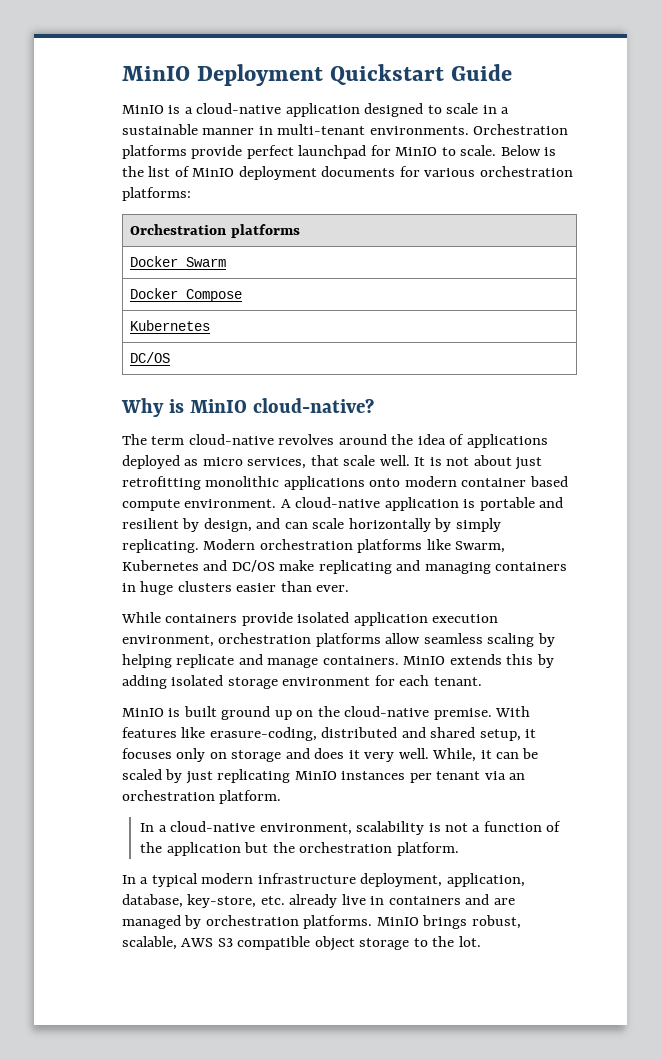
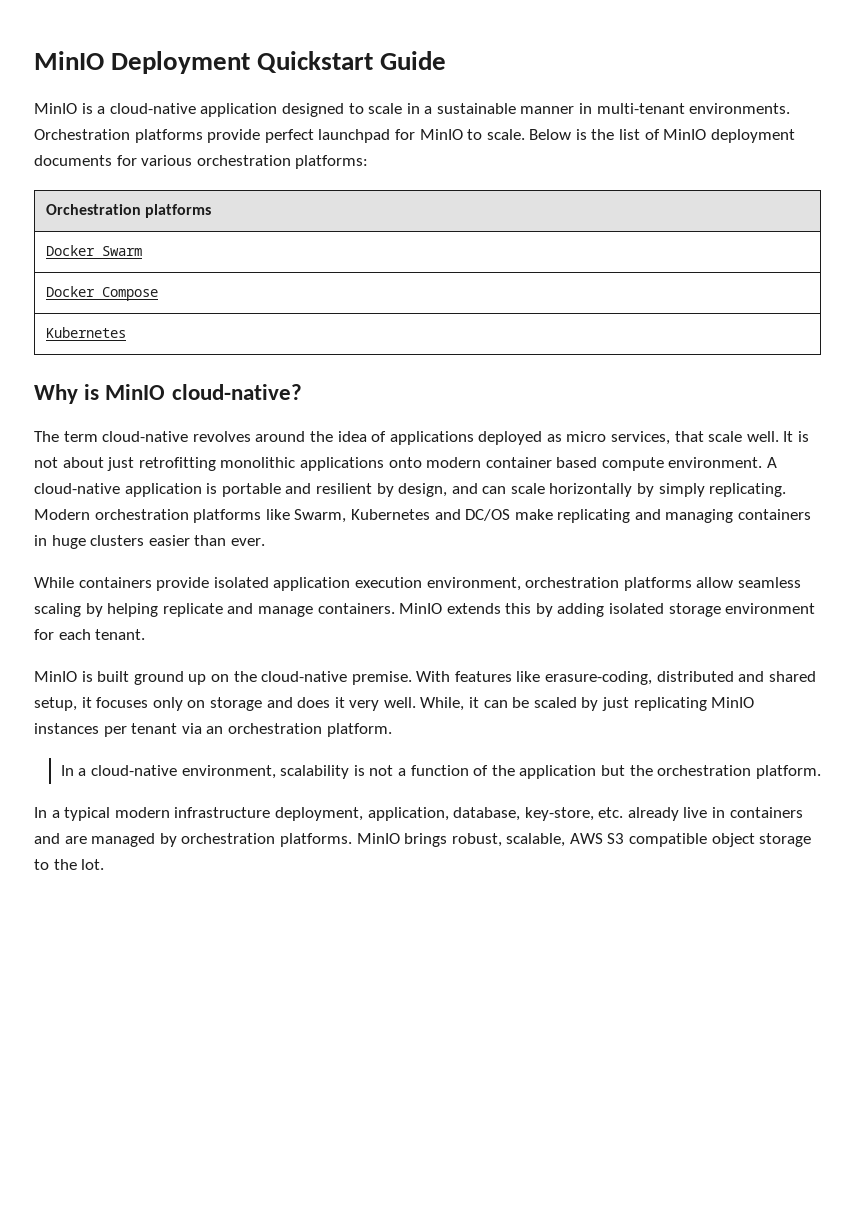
  Docker Compose
  Kubernetes
- DC/OS

